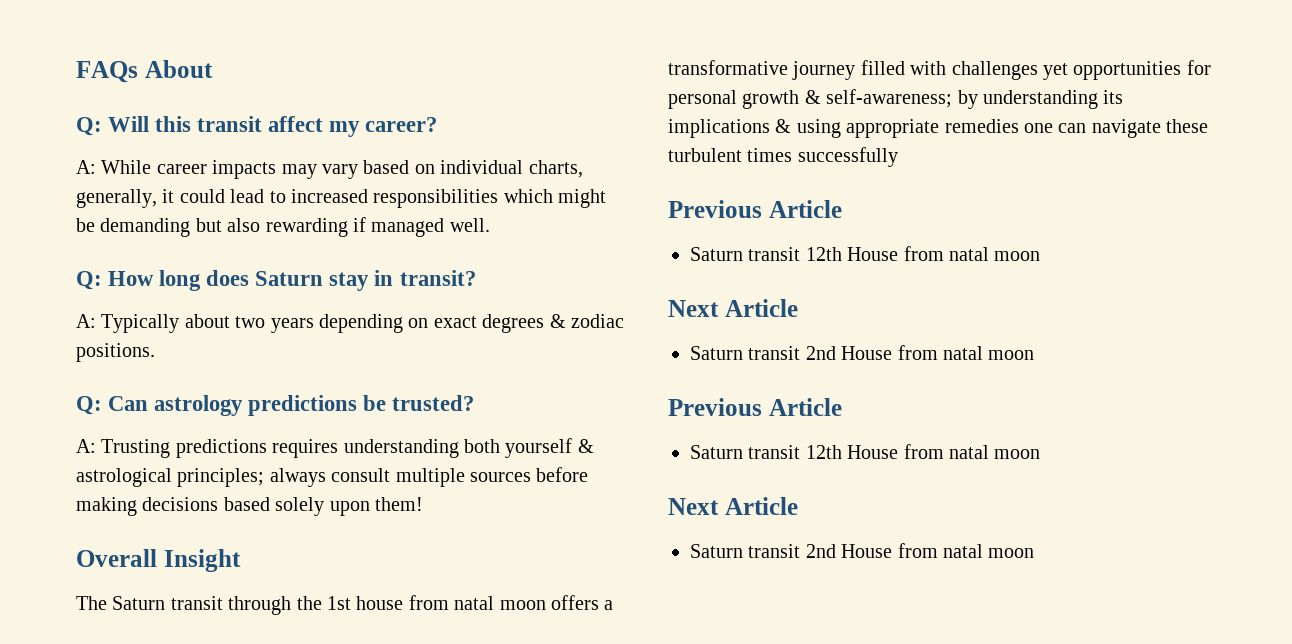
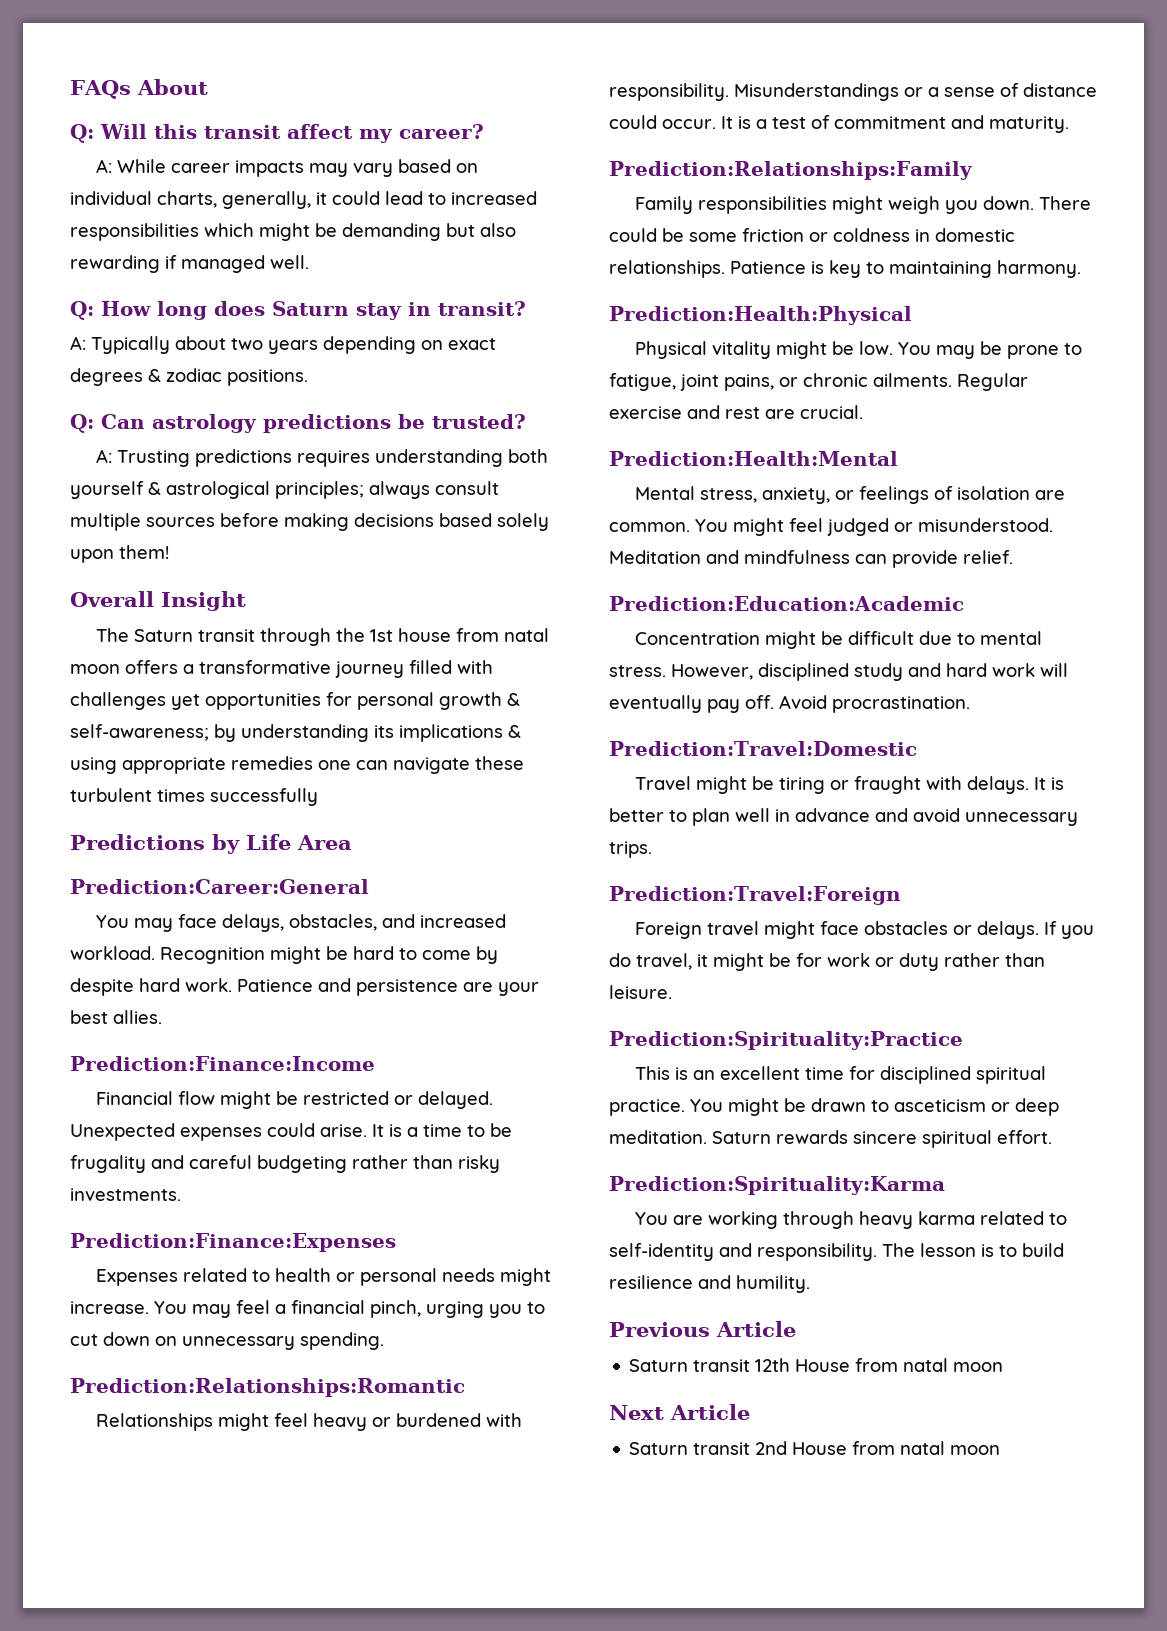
  The Saturn transit through the 1st house from natal moon offers a transformative journey filled with challenges yet opportunities for personal growth & self-awareness; by understanding its implications & using appropriate remedies one can navigate these turbulent times successfully
- Previous Article
- Saturn transit 12th House from natal moon
- Next Article
- Saturn transit 2nd House from natal moon
+ Predictions by Life Area
+ Prediction:Career:General
+ You may face delays, obstacles, and increased workload. Recognition might be hard to come by despite hard work. Patience and persistence are your best allies.
+ Prediction:Finance:Income
+ Financial flow might be restricted or delayed. Unexpected expenses could arise. It is a time to be frugality and careful budgeting rather than risky investments.
+ Prediction:Finance:Expenses
+ Expenses related to health or personal needs might increase. You may feel a financial pinch, urging you to cut down on unnecessary spending.
+ Prediction:Relationships:Romantic
+ Relationships might feel heavy or burdened with responsibility. Misunderstandings or a sense of distance could occur. It is a test of commitment and maturity.
+ Prediction:Relationships:Family
+ Family responsibilities might weigh you down. There could be some friction or coldness in domestic relationships. Patience is key to maintaining harmony.
+ Prediction:Health:Physical
+ Physical vitality might be low. You may be prone to fatigue, joint pains, or chronic ailments. Regular exercise and rest are crucial.
+ Prediction:Health:Mental
+ Mental stress, anxiety, or feelings of isolation are common. You might feel judged or misunderstood. Meditation and mindfulness can provide relief.
+ Prediction:Education:Academic
+ Concentration might be difficult due to mental stress. However, disciplined study and hard work will eventually pay off. Avoid procrastination.
+ Prediction:Travel:Domestic
+ Travel might be tiring or fraught with delays. It is better to plan well in advance and avoid unnecessary trips.
+ Prediction:Travel:Foreign
+ Foreign travel might face obstacles or delays. If you do travel, it might be for work or duty rather than leisure.
+ Prediction:Spirituality:Practice
+ This is an excellent time for disciplined spiritual practice. You might be drawn to asceticism or deep meditation. Saturn rewards sincere spiritual effort.
+ Prediction:Spirituality:Karma
+ You are working through heavy karma related to self-identity and responsibility. The lesson is to build resilience and humility.

